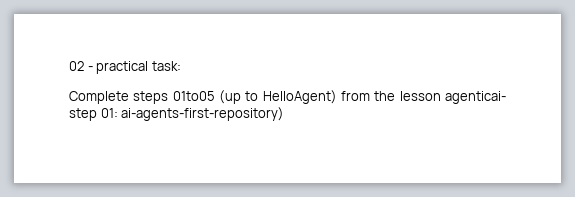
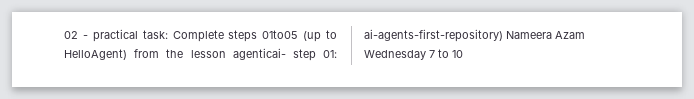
- 02 - practical task:
- Complete steps 01to05 (up to HelloAgent) from the lesson agenticai- step 01: ai-agents-first-repository)
+ 02 - practical task: Complete steps 01to05 (up to HelloAgent) from the lesson agenticai- step 01: ai-agents-first-repository) Nameera Azam Wednesday 7 to 10

